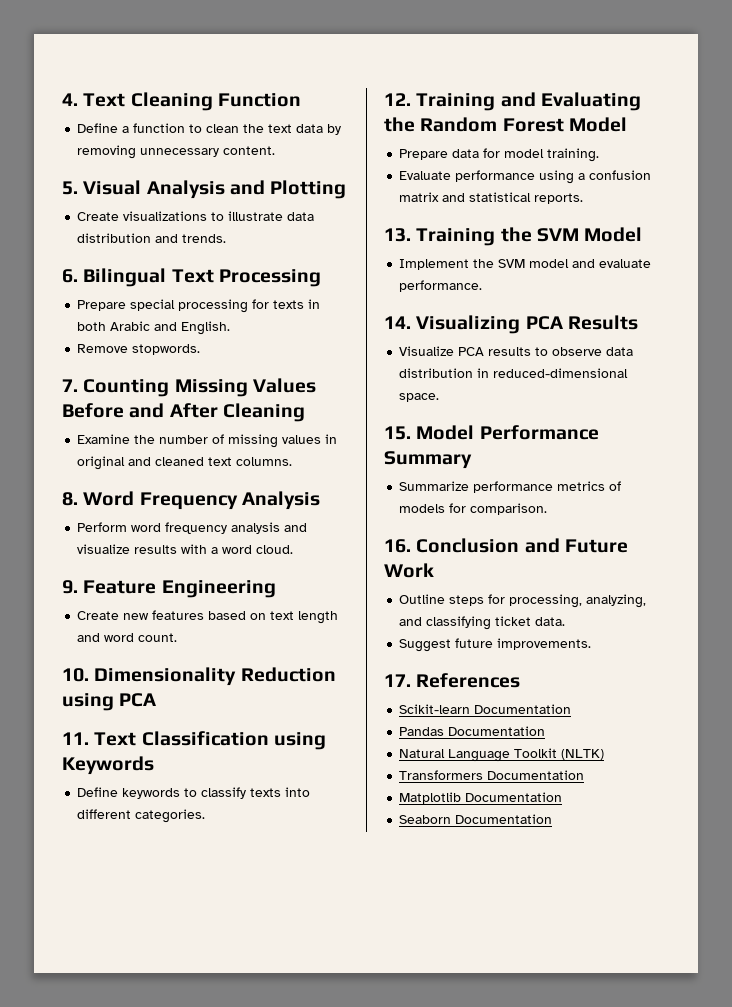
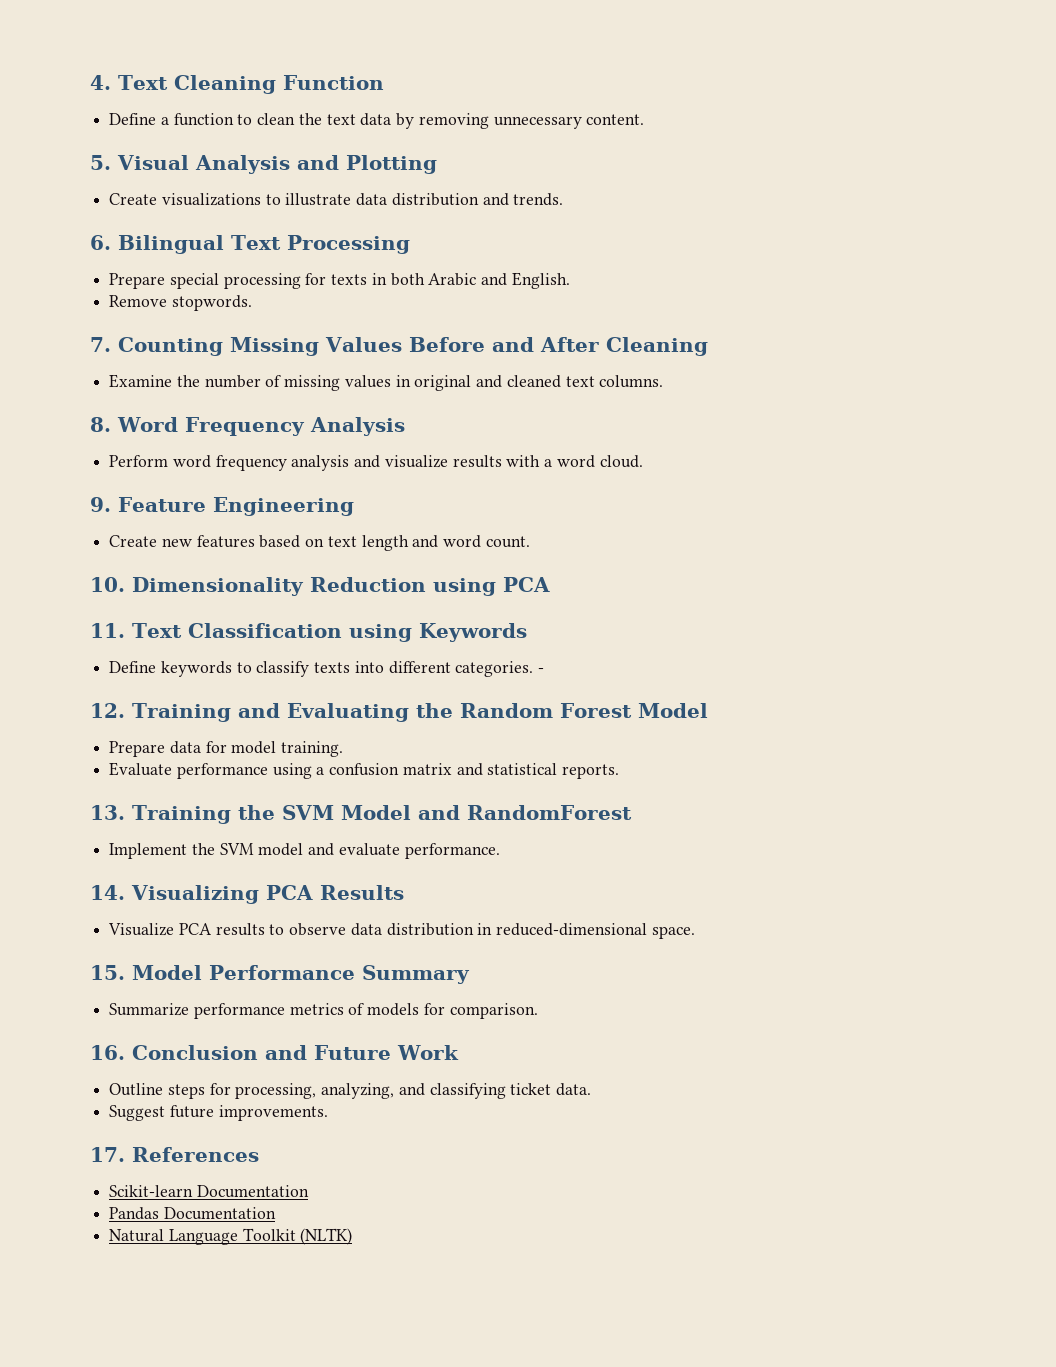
+ -
- 13. Training the SVM Model
+ 13. Training the SVM Model and RandomForest
- Transformers Documentation
- Matplotlib Documentation
- Seaborn Documentation

